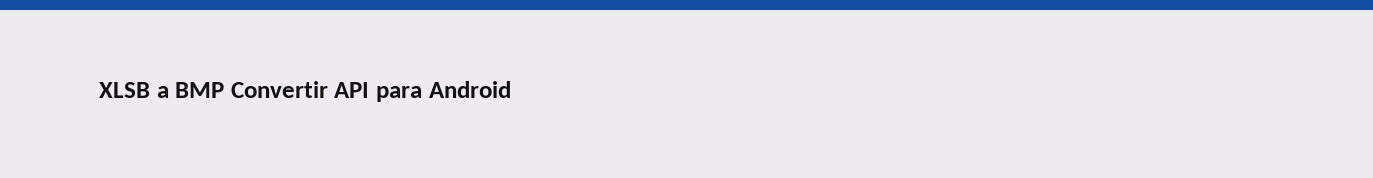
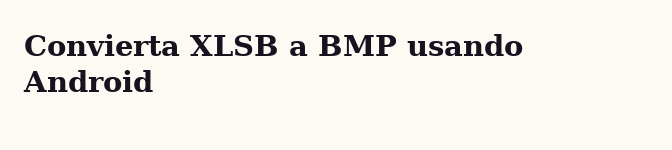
- XLSB a BMP Convertir API para Android
+ Convierta XLSB a BMP usando Android

